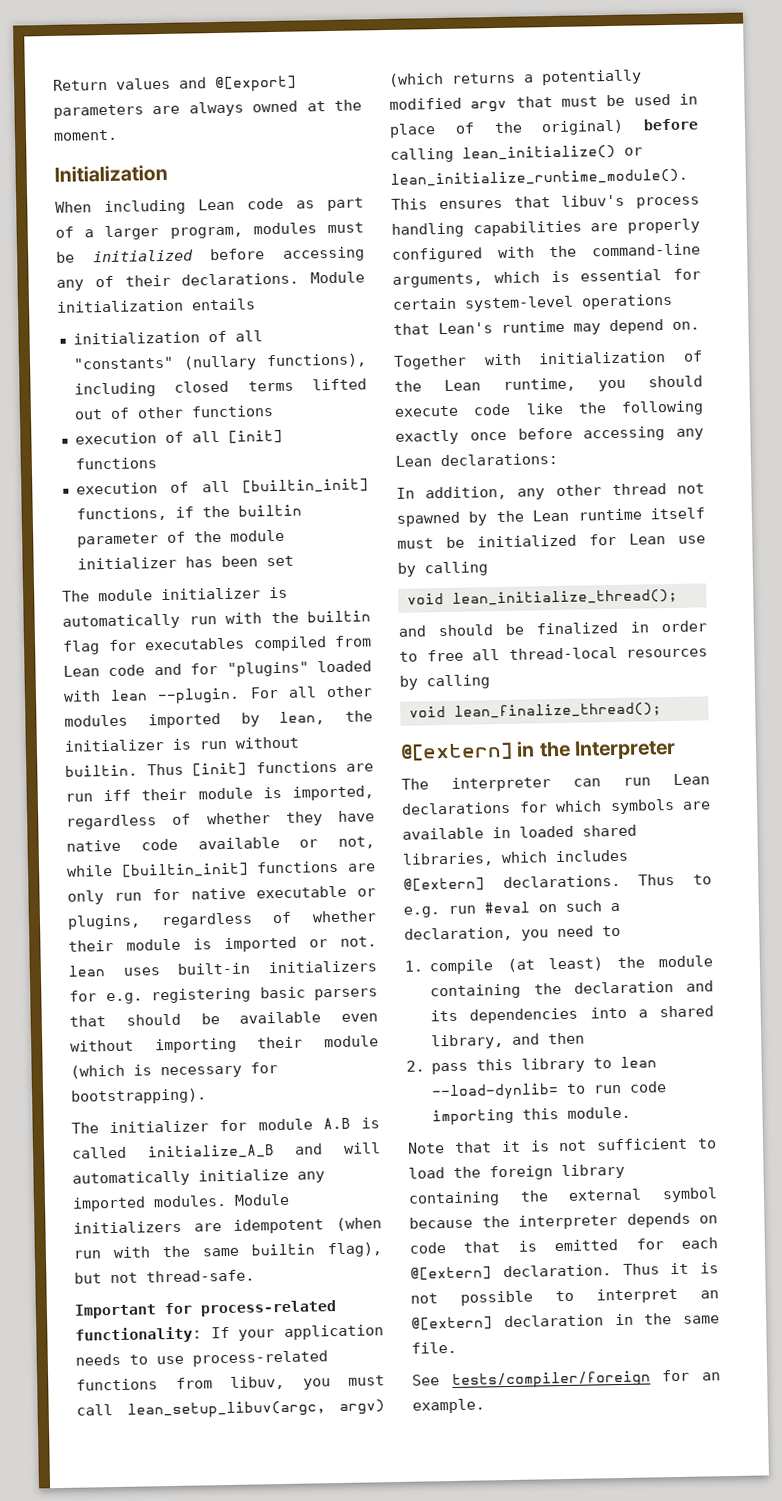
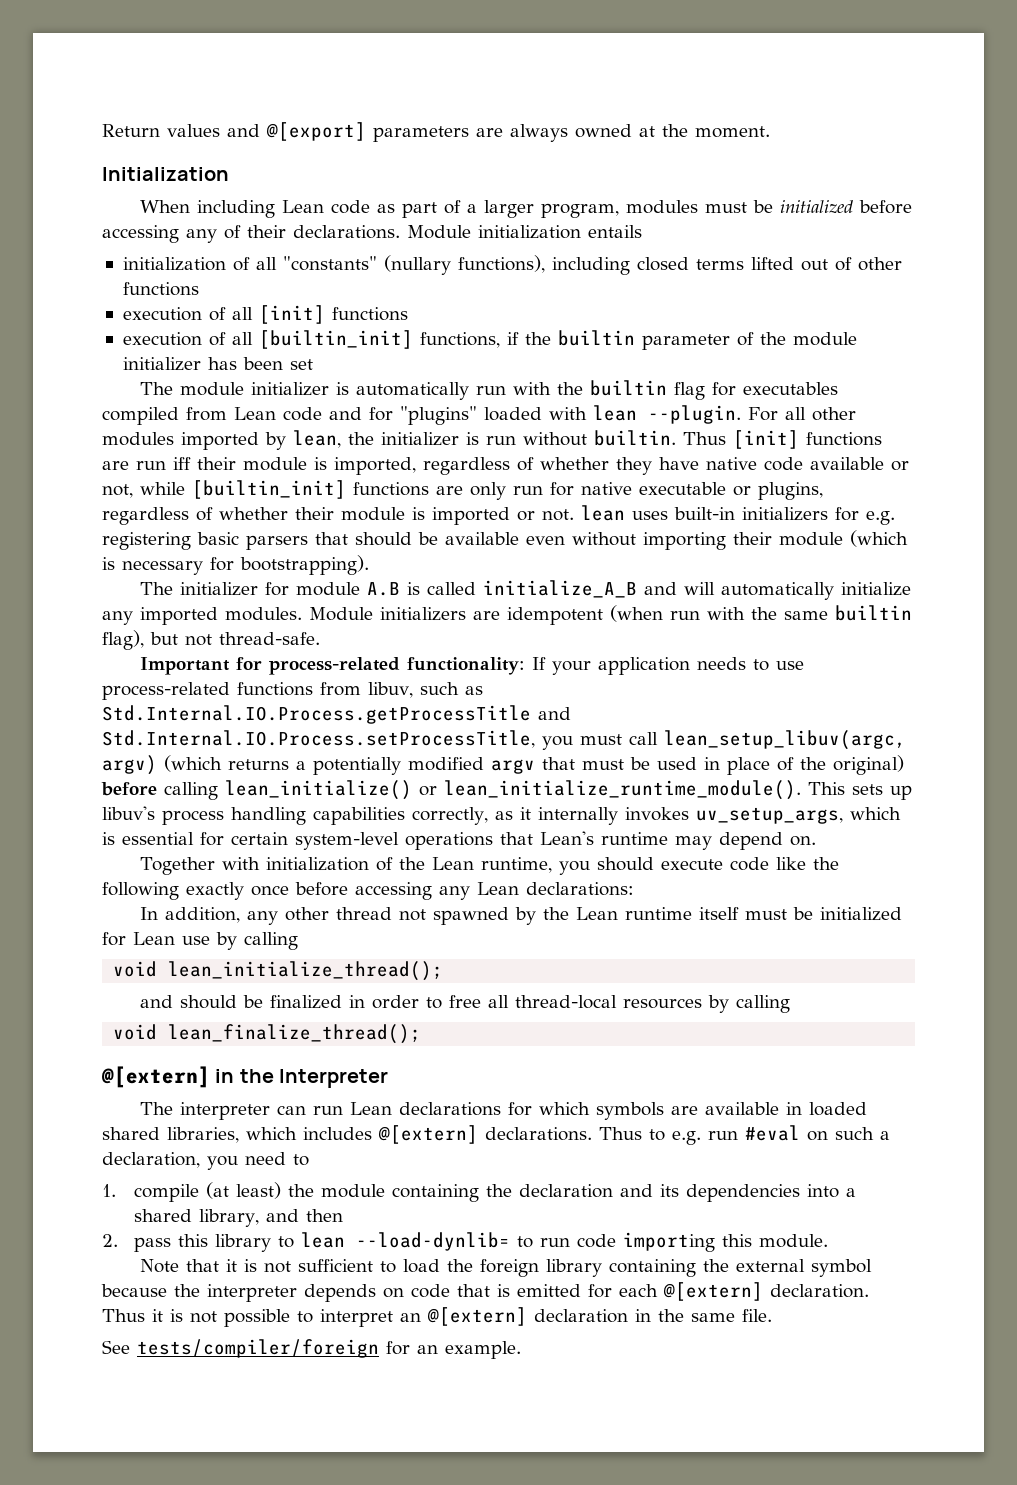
- Important for process-related functionality: If your application needs to use process-related functions from libuv, you must call lean_setup_libuv(argc, argv) (which returns a potentially modified argv that must be used in place of the original) before calling lean_initialize() or lean_initialize_runtime_module().
+ Important for process-related functionality: If your application needs to use process-related functions from libuv, such as Std.Internal.IO.Process.getProcessTitle and Std.Internal.IO.Process.setProcessTitle, you must call lean_setup_libuv(argc, argv) (which returns a potentially modified argv that must be used in place of the original) before calling lean_initialize() or lean_initialize_runtime_module().
- This ensures that libuv's process handling capabilities are properly configured with the command-line arguments, which is essential for certain system-level operations that Lean's runtime may depend on.
+ This sets up libuv's process handling capabilities correctly, as it internally invokes uv_setup_args, which is essential for certain system-level operations that Lean's runtime may depend on.

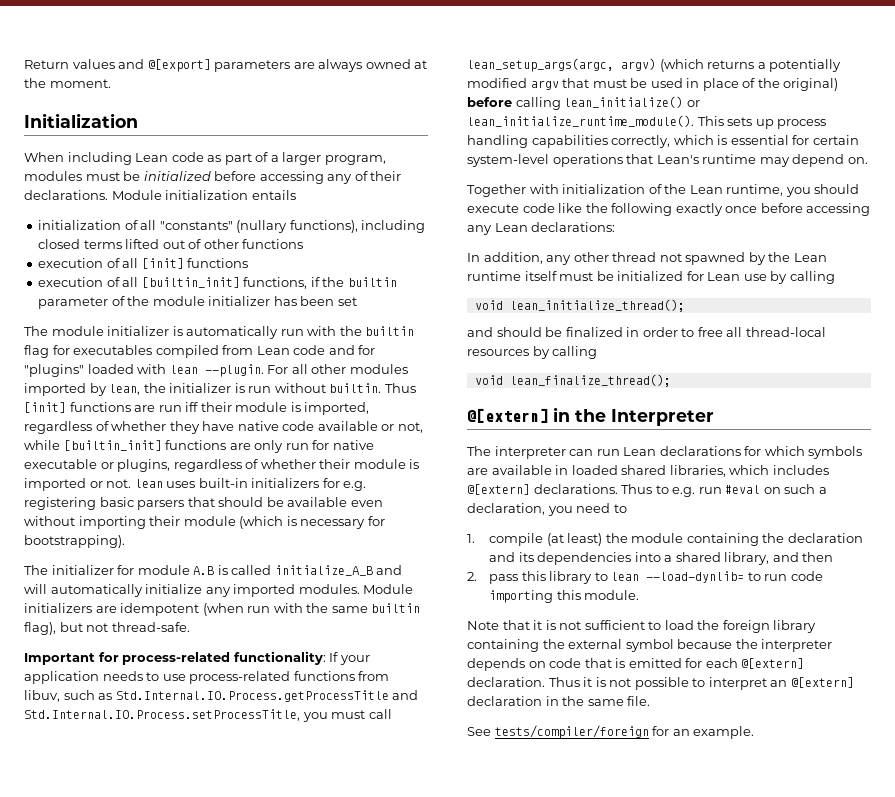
- Important for process-related functionality: If your application needs to use process-related functions from libuv, such as Std.Internal.IO.Process.getProcessTitle and Std.Internal.IO.Process.setProcessTitle, you must call lean_setup_libuv(argc, argv) (which returns a potentially modified argv that must be used in place of the original) before calling lean_initialize() or lean_initialize_runtime_module().
+ Important for process-related functionality: If your application needs to use process-related functions from libuv, such as Std.Internal.IO.Process.getProcessTitle and Std.Internal.IO.Process.setProcessTitle, you must call lean_setup_args(argc, argv) (which returns a potentially modified argv that must be used in place of the original) before calling lean_initialize() or lean_initialize_runtime_module().
- This sets up libuv's process handling capabilities correctly, as it internally invokes uv_setup_args, which is essential for certain system-level operations that Lean's runtime may depend on.
+ This sets up process handling capabilities correctly, which is essential for certain system-level operations that Lean's runtime may depend on.

